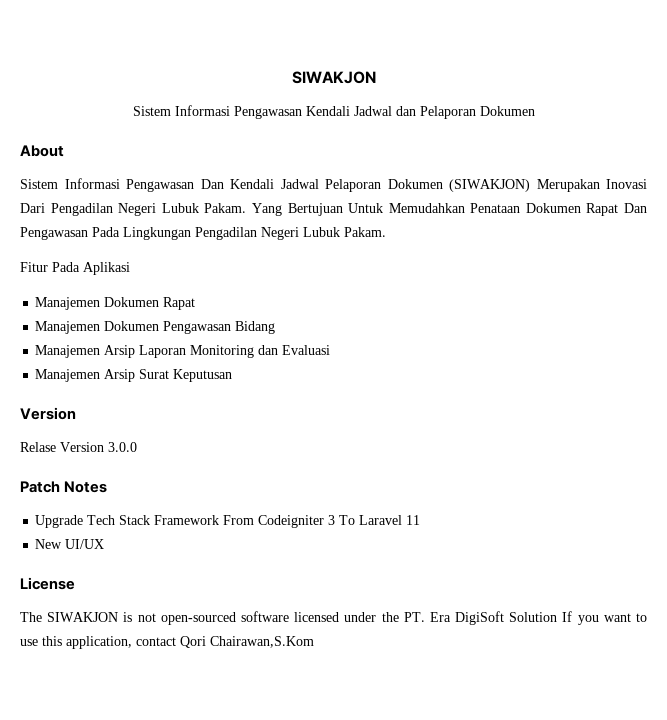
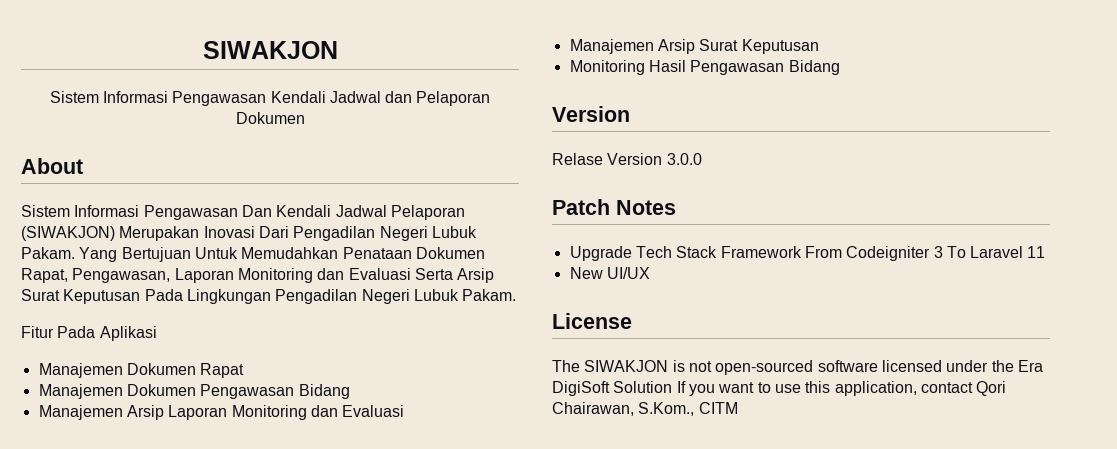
- Sistem Informasi Pengawasan Dan Kendali Jadwal Pelaporan Dokumen (SIWAKJON) Merupakan Inovasi Dari Pengadilan Negeri Lubuk Pakam.
+ Sistem Informasi Pengawasan Dan Kendali Jadwal Pelaporan (SIWAKJON) Merupakan Inovasi Dari Pengadilan Negeri Lubuk Pakam.
- Yang Bertujuan Untuk Memudahkan Penataan Dokumen Rapat Dan Pengawasan Pada Lingkungan Pengadilan Negeri Lubuk Pakam.
+ Yang Bertujuan Untuk Memudahkan Penataan Dokumen Rapat, Pengawasan, Laporan Monitoring dan Evaluasi Serta Arsip Surat Keputusan Pada Lingkungan Pengadilan Negeri Lubuk Pakam.
+ Monitoring Hasil Pengawasan Bidang
- The SIWAKJON is not open-sourced software licensed under the PT. Era DigiSoft Solution If you want to use this application, contact Qori Chairawan,S.Kom
+ The SIWAKJON is not open-sourced software licensed under the Era DigiSoft Solution If you want to use this application, contact Qori Chairawan, S.Kom., CITM

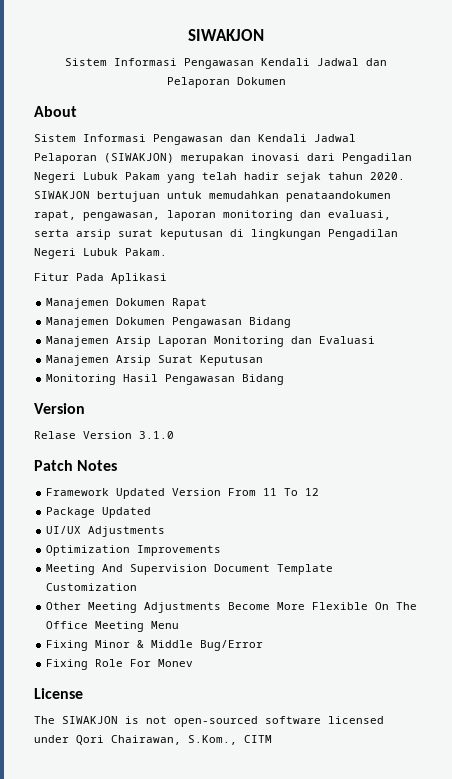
- Sistem Informasi Pengawasan Dan Kendali Jadwal Pelaporan (SIWAKJON) Merupakan Inovasi Dari Pengadilan Negeri Lubuk Pakam. Yang Bertujuan Untuk Memudahkan Penataan Dokumen Rapat, Pengawasan, Laporan Monitoring dan Evaluasi Serta Arsip Surat Keputusan Pada Lingkungan Pengadilan Negeri Lubuk Pakam.
+ Sistem Informasi Pengawasan dan Kendali Jadwal Pelaporan (SIWAKJON) merupakan inovasi dari Pengadilan Negeri Lubuk Pakam yang telah hadir sejak tahun 2020. SIWAKJON bertujuan untuk memudahkan penataandokumen rapat, pengawasan, laporan monitoring dan evaluasi, serta arsip surat keputusan di lingkungan Pengadilan Negeri Lubuk Pakam.
- Relase Version 3.0.0
+ Relase Version 3.1.0
- Upgrade Tech Stack Framework From Codeigniter 3 To Laravel 11
- New UI/UX
+ Framework Updated Version From 11 To 12
+ Package Updated
+ UI/UX Adjustments
+ Optimization Improvements
+ Meeting And Supervision Document Template Customization
+ Other Meeting Adjustments Become More Flexible On The Office Meeting Menu
+ Fixing Minor & Middle Bug/Error
+ Fixing Role For Monev
- The SIWAKJON is not open-sourced software licensed under the Era DigiSoft Solution If you want to use this application, contact Qori Chairawan, S.Kom., CITM
+ The SIWAKJON is not open-sourced software licensed under Qori Chairawan, S.Kom., CITM

